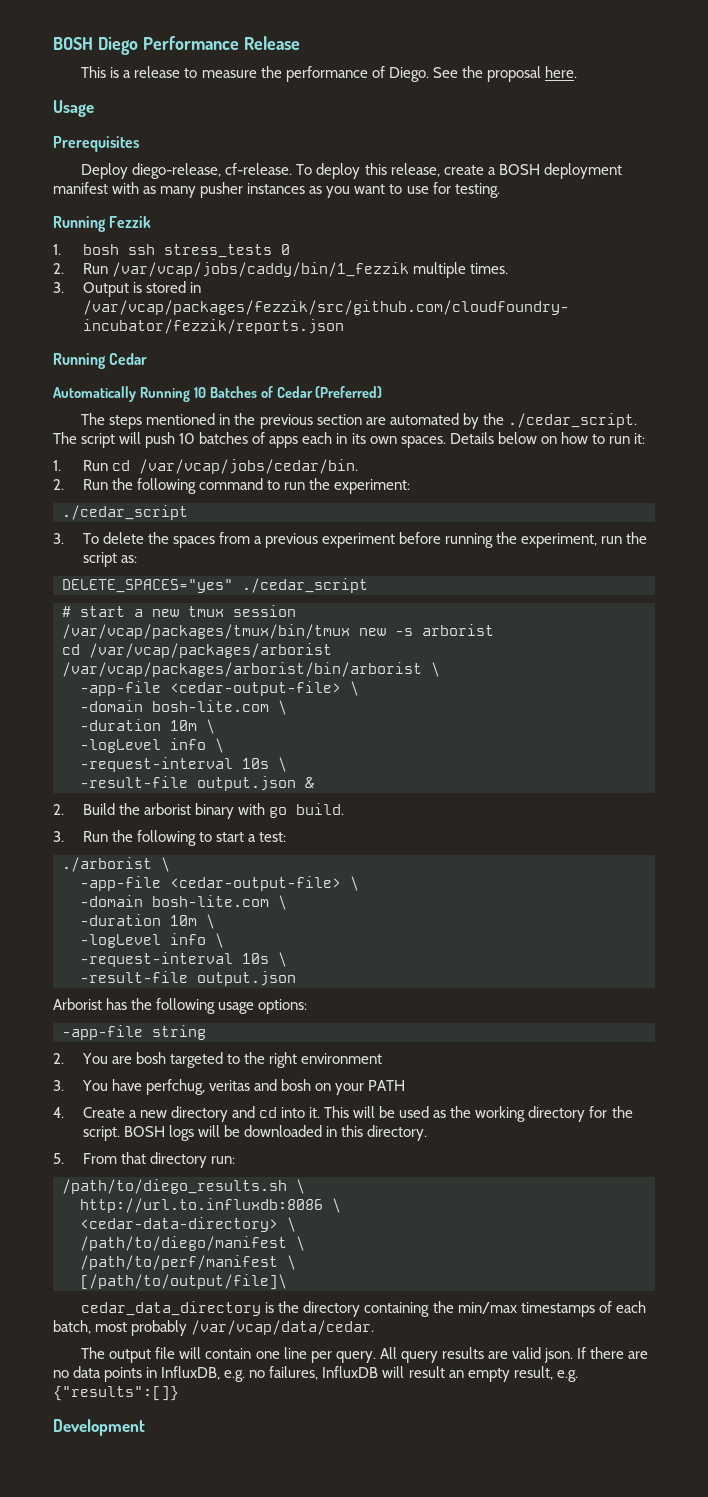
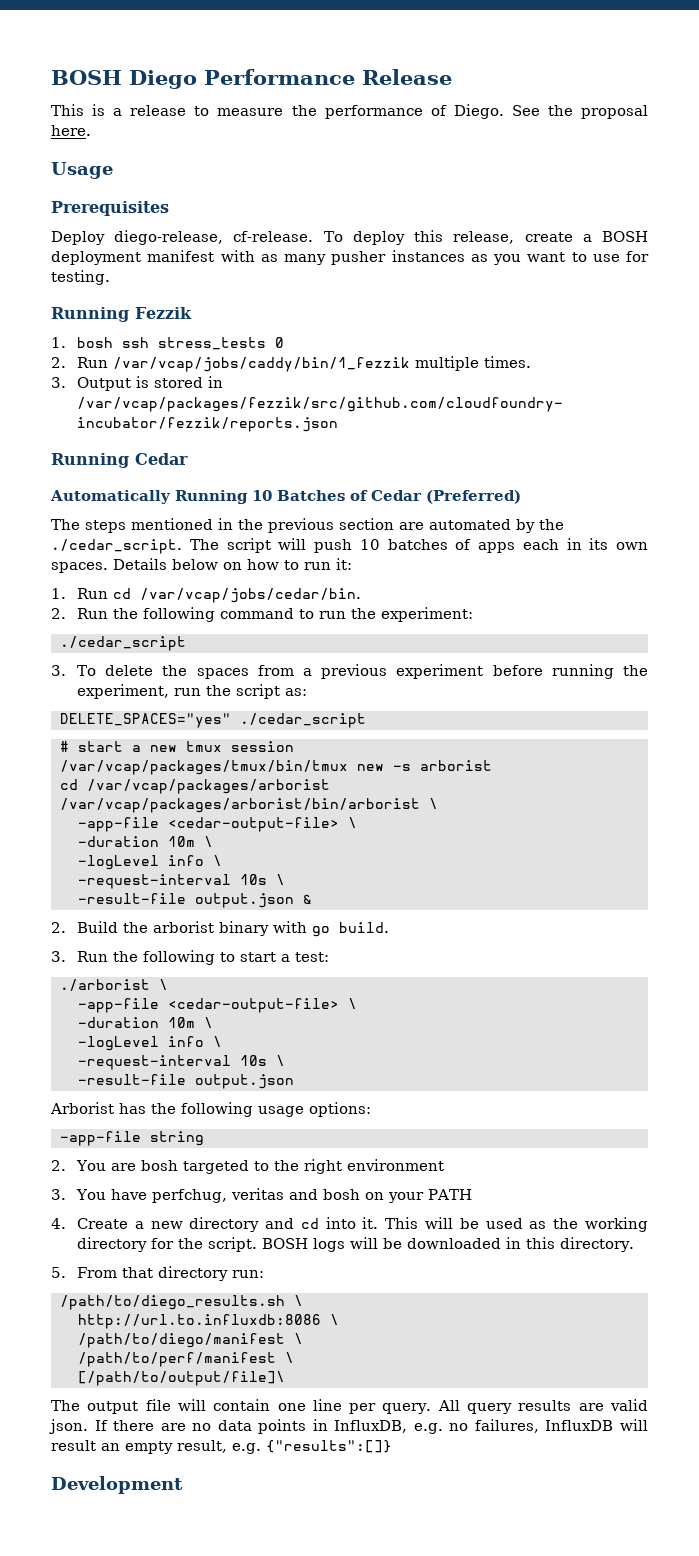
  /var/vcap/packages/arborist/bin/arborist \
  -app-file <cedar-output-file> \
- -domain bosh-lite.com \
  ./arborist \
  -app-file <cedar-output-file> \
- -domain bosh-lite.com \
- <cedar-data-directory> \
- cedar_data_directory is the directory containing the min/max timestamps of each batch, most probably /var/vcap/data/cedar.

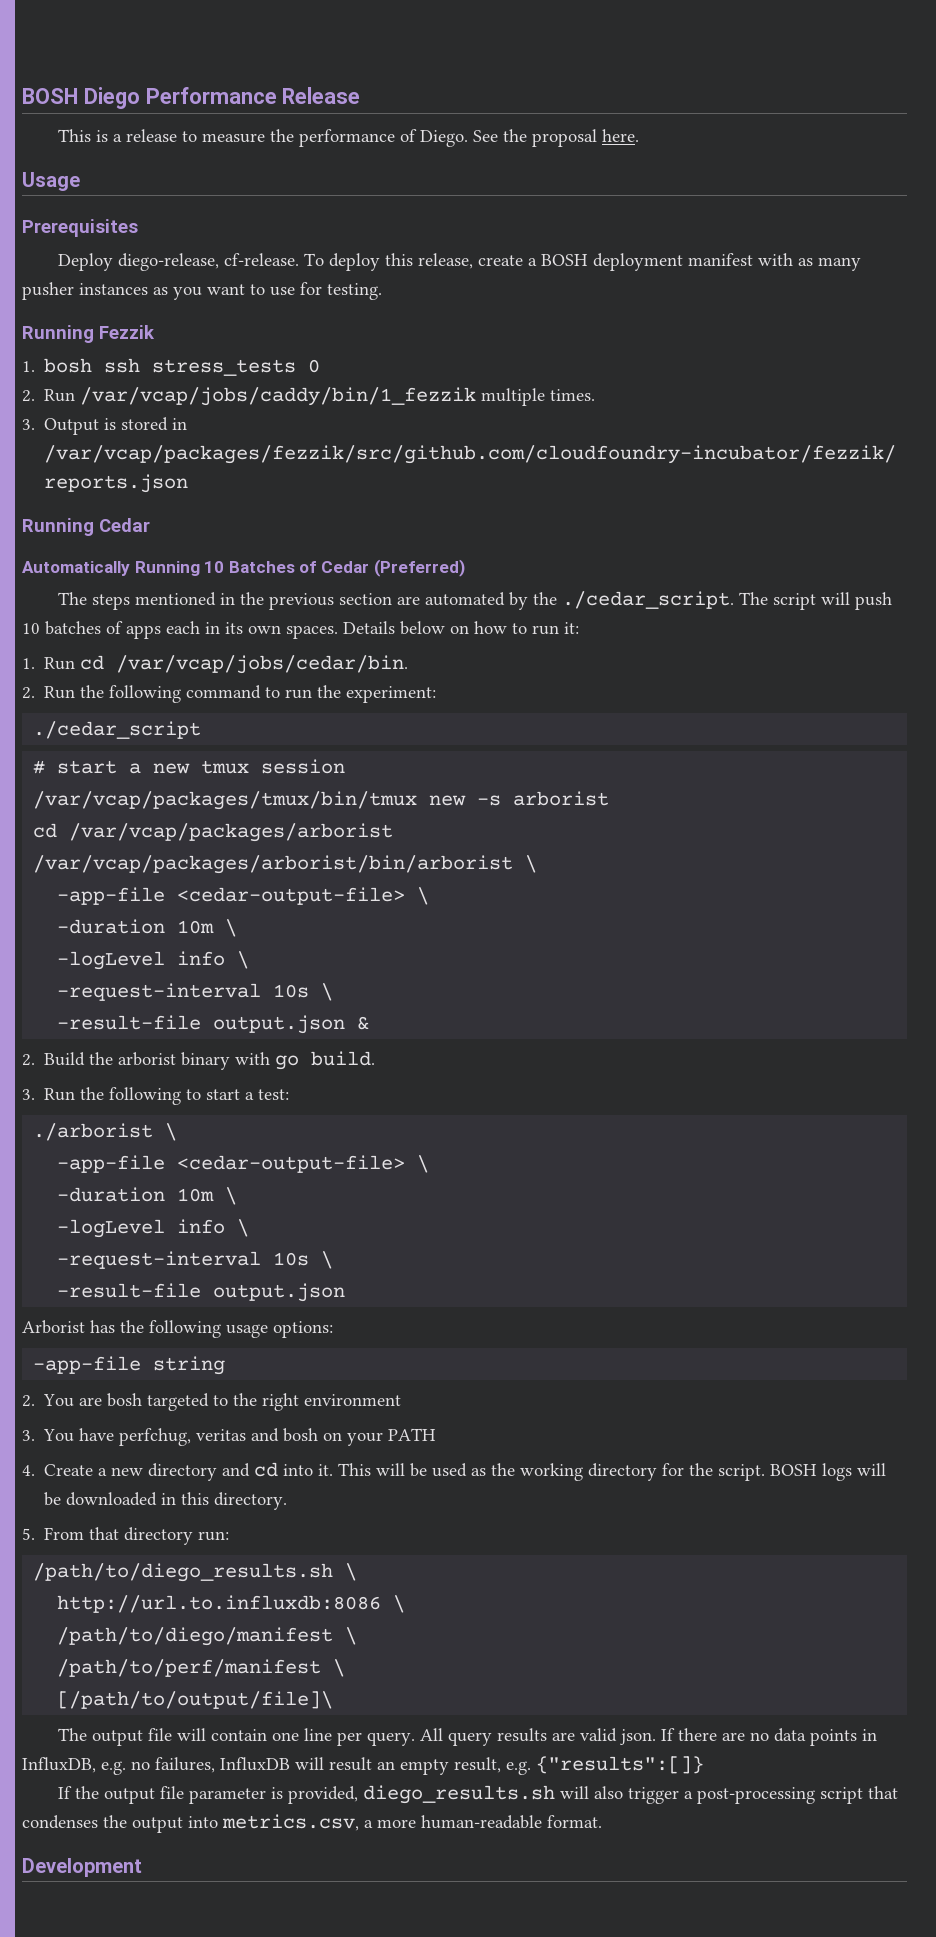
- 3. To delete the spaces from a previous experiment before running the experiment, run the script as:
- DELETE_SPACES="yes" ./cedar_script
+ If the output file parameter is provided, diego_results.sh will also trigger a post-processing script that condenses the output into metrics.csv, a more human-readable format.

